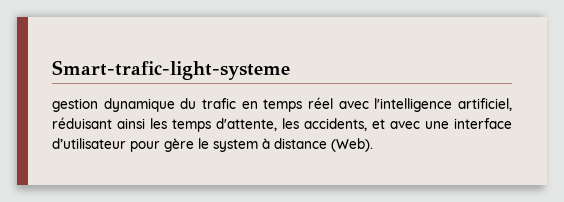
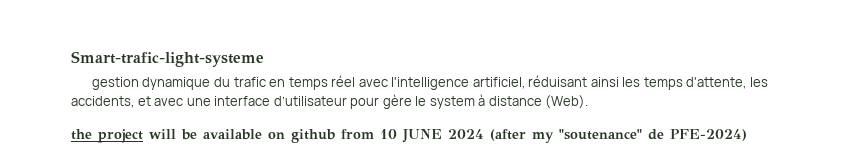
+ the project will be available on github from 10 JUNE 2024 (after my "soutenance" de PFE-2024)

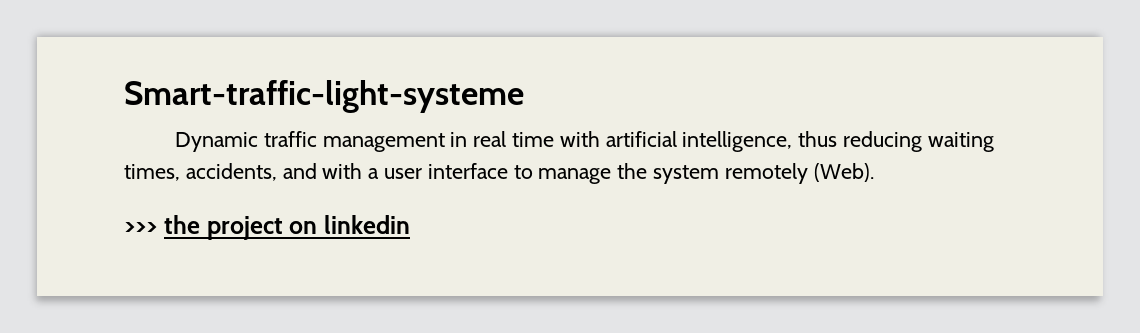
- Smart-trafic-light-systeme
- gestion dynamique du trafic en temps réel avec l'intelligence artificiel, réduisant ainsi les temps d'attente, les accidents, et avec une interface d’utilisateur pour gère le system à distance (Web).
+ Smart-traffic-light-systeme
+ Dynamic traffic management in real time with artificial intelligence, thus reducing waiting times, accidents, and with a user interface to manage the system remotely (Web).
- the project will be available on github from 10 JUNE 2024 (after my "soutenance" de PFE-2024)
+ >>> the project on linkedin

